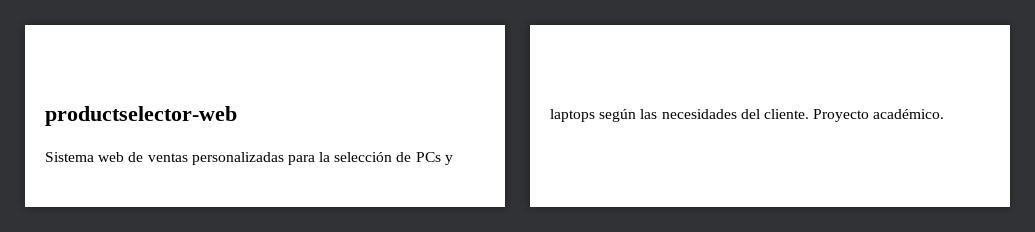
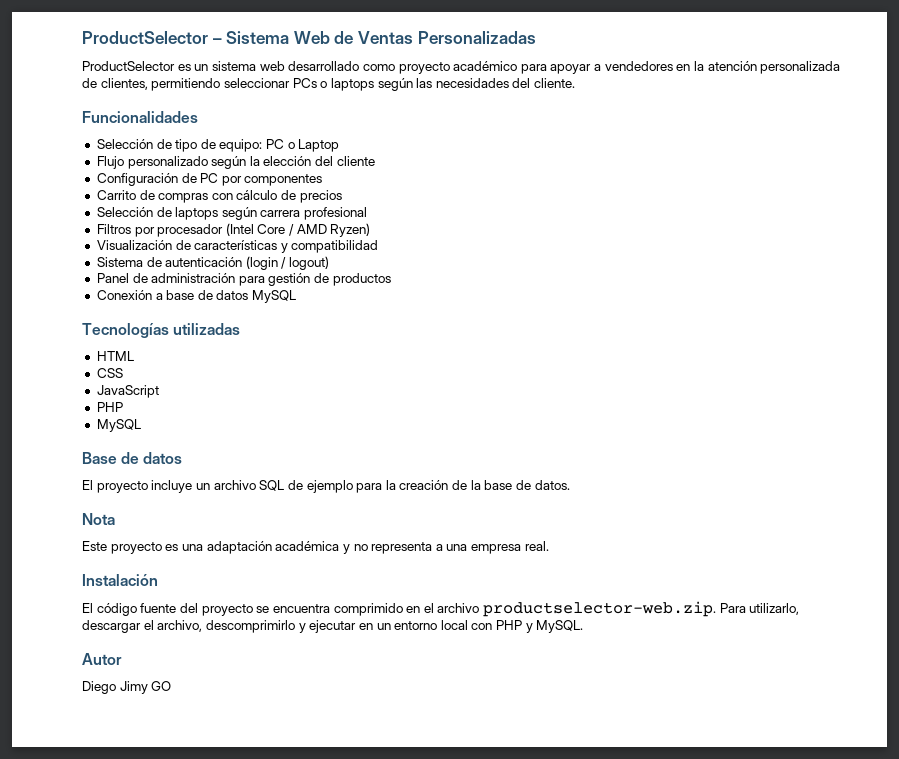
- productselector-web
- Sistema web de ventas personalizadas para la selección de PCs y laptops según las necesidades del cliente. Proyecto académico.
+ ProductSelector – Sistema Web de Ventas Personalizadas
+ ProductSelector es un sistema web desarrollado como proyecto académico para apoyar a vendedores en la atención personalizada de clientes, permitiendo seleccionar PCs o laptops según las necesidades del cliente.
+ Funcionalidades
+ Selección de tipo de equipo: PC o Laptop
+ Flujo personalizado según la elección del cliente
+ Configuración de PC por componentes
+ Carrito de compras con cálculo de precios
+ Selección de laptops según carrera profesional
+ Filtros por procesador (Intel Core / AMD Ryzen)
+ Visualización de características y compatibilidad
+ Sistema de autenticación (login / logout)
+ Panel de administración para gestión de productos
+ Conexión a base de datos MySQL
+ Tecnologías utilizadas
+ HTML
+ CSS
+ JavaScript
+ PHP
+ MySQL
+ Base de datos
+ El proyecto incluye un archivo SQL de ejemplo para la creación de la base de datos.
+ Nota
+ Este proyecto es una adaptación académica y no representa a una empresa real.
+ Instalación
+ El código fuente del proyecto se encuentra comprimido en el archivo productselector-web.zip. Para utilizarlo, descargar el archivo, descomprimirlo y ejecutar en un entorno local con PHP y MySQL.
+ Autor
+ Diego Jimy GO

